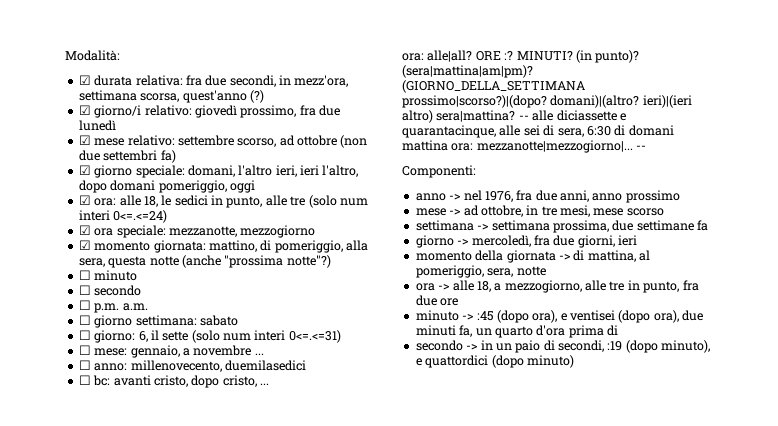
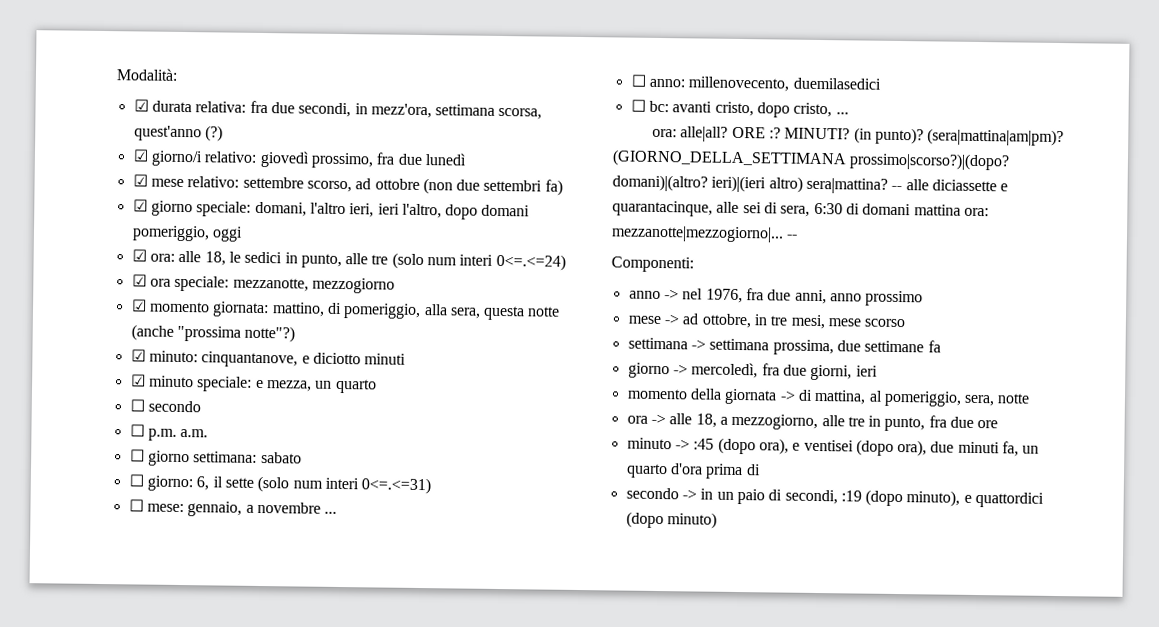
- ☐ minuto
+ ☑ minuto: cinquantanove, e diciotto minuti
+ ☑ minuto speciale: e mezza, un quarto

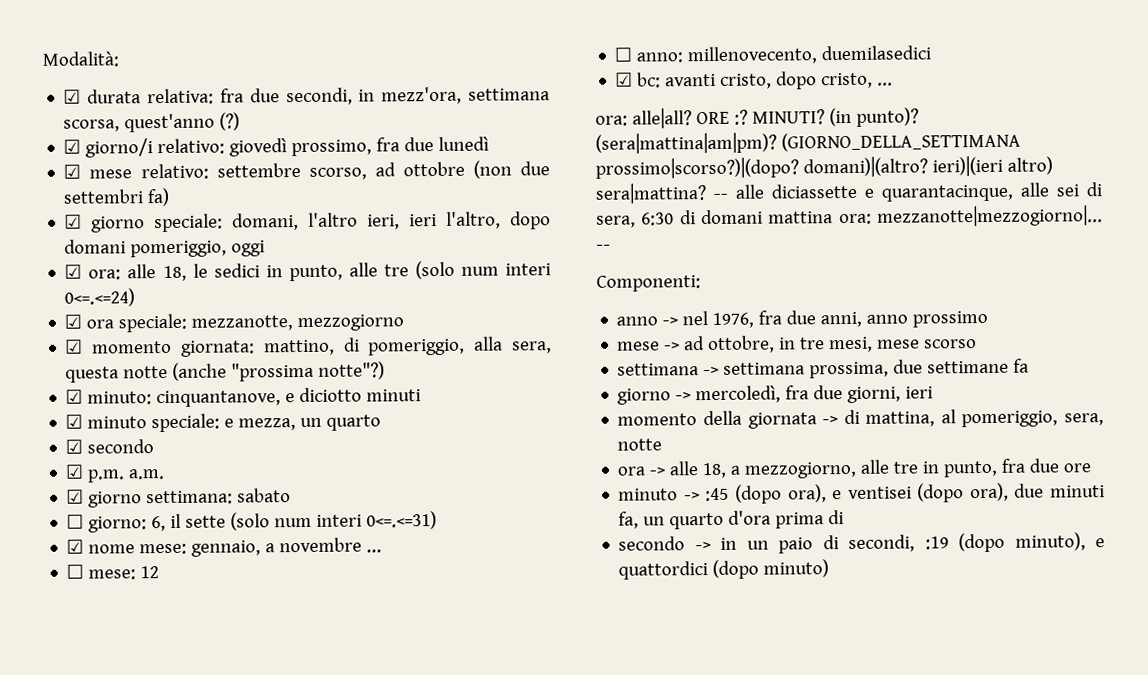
- ☐ secondo
+ ☑ secondo
- ☐ p.m. a.m.
+ ☑ p.m. a.m.
- ☐ giorno settimana: sabato
+ ☑ giorno settimana: sabato
- ☐ mese: gennaio, a novembre ...
+ ☑ nome mese: gennaio, a novembre ...
+ ☐ mese: 12
- ☐ bc: avanti cristo, dopo cristo, ...
+ ☑ bc: avanti cristo, dopo cristo, ...

